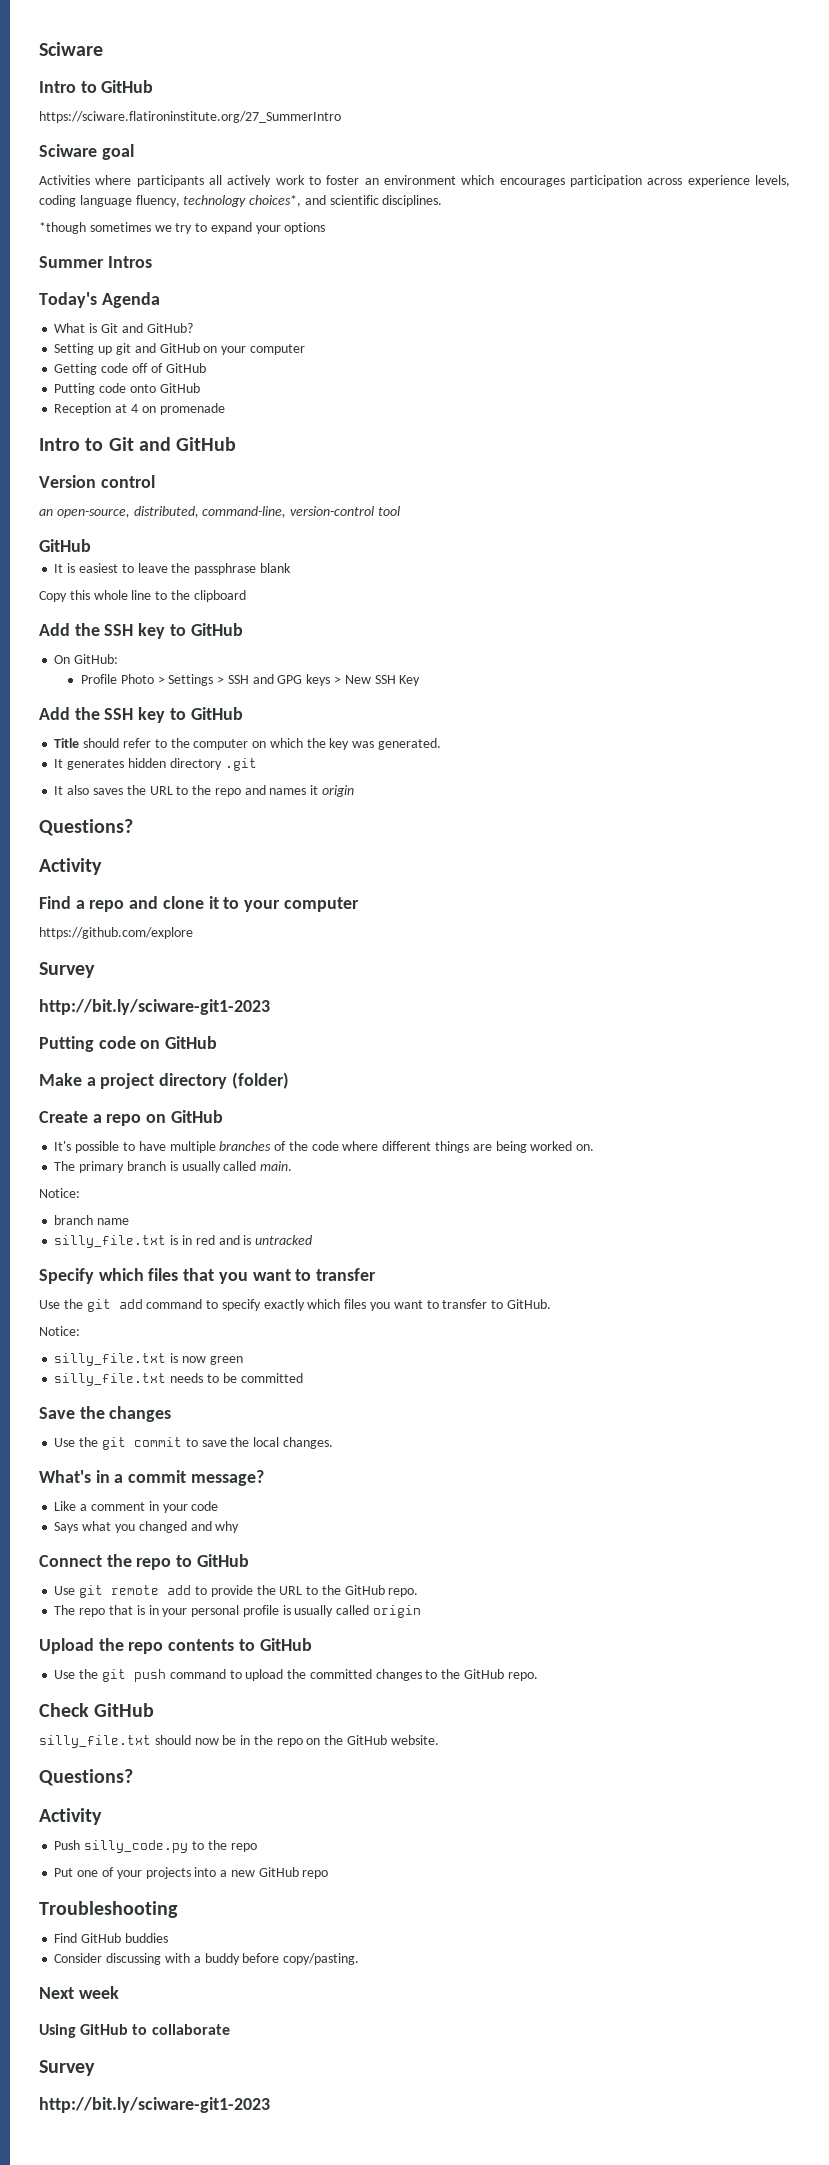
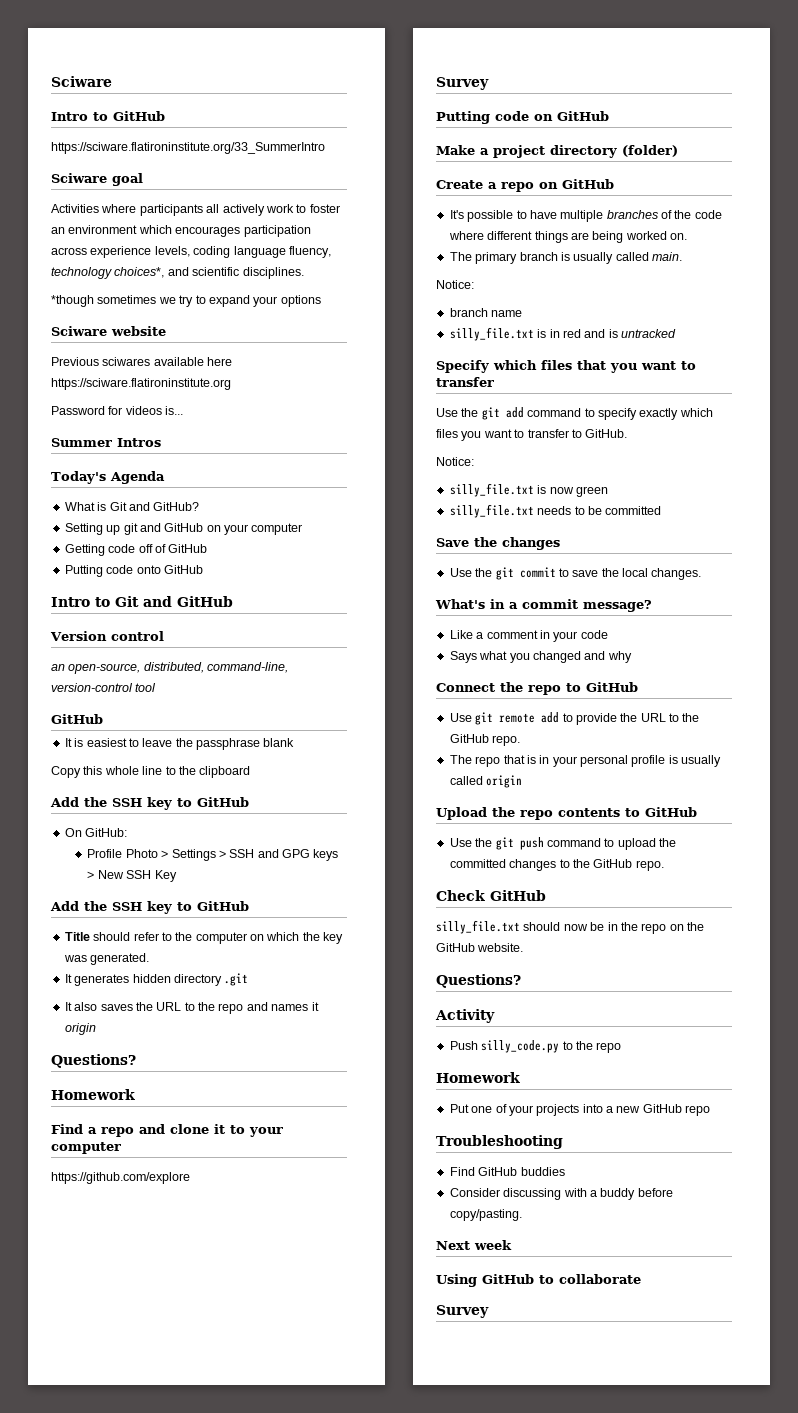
- https://sciware.flatironinstitute.org/27_SummerIntro
+ https://sciware.flatironinstitute.org/33_SummerIntro
+ Sciware website
+ Previous sciwares available here https://sciware.flatironinstitute.org
+ Password for videos is...
- Reception at 4 on promenade
  It also saves the URL to the repo and names it origin
  Questions?
- Activity
+ Homework
  https://github.com/explore
  Survey
- http://bit.ly/sciware-git1-2023
  Push silly_code.py to the repo
+ Homework
  Using GitHub to collaborate
  Survey
- http://bit.ly/sciware-git1-2023

